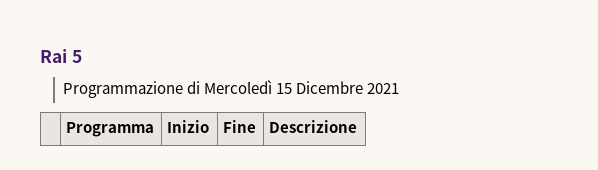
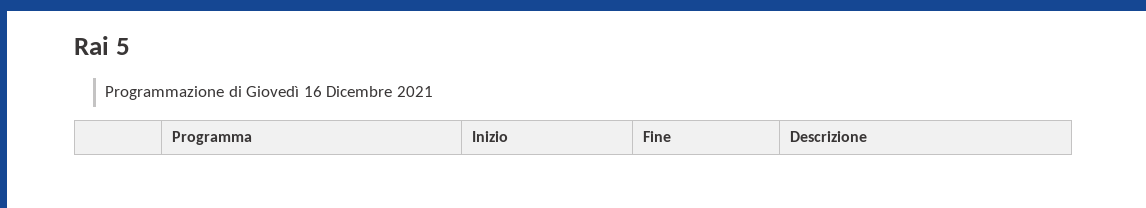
- Programmazione di Mercoledì 15 Dicembre 2021
+ Programmazione di Giovedì 16 Dicembre 2021

